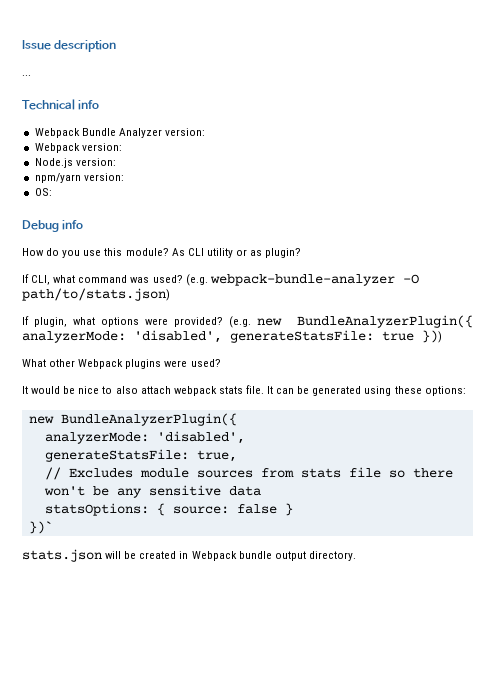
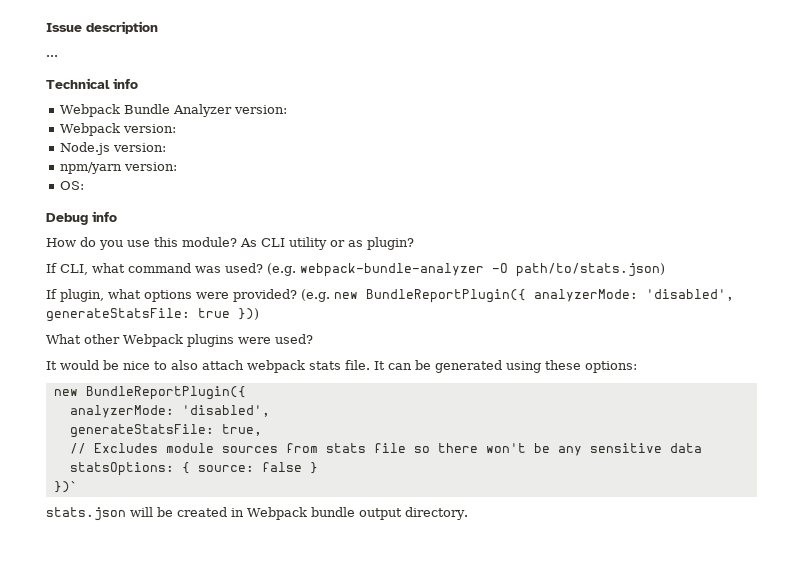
- (e.g. new BundleAnalyzerPlugin({ analyzerMode: 'disabled', generateStatsFile: true }))
+ (e.g. new BundleReportPlugin({ analyzerMode: 'disabled', generateStatsFile: true }))
  It can be generated using these options:
- new BundleAnalyzerPlugin({
+ new BundleReportPlugin({

